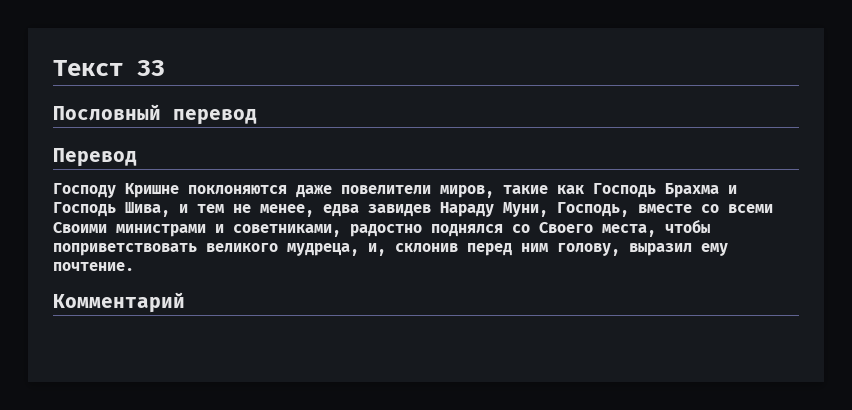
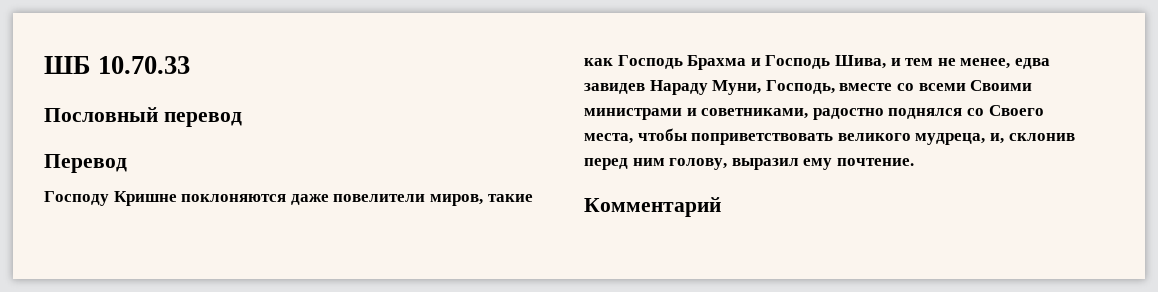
- Текст 33
+ ШБ 10.70.33

